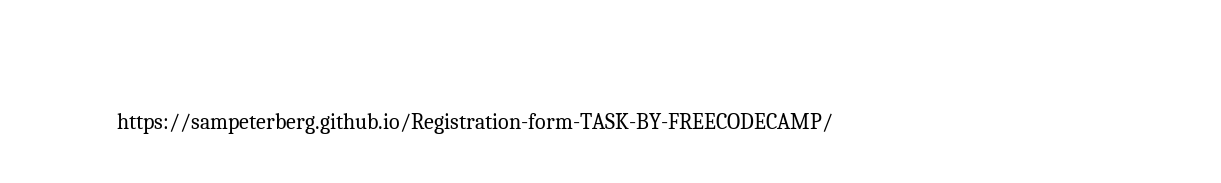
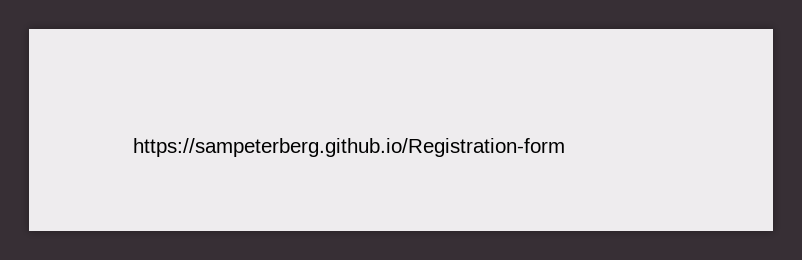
- https://sampeterberg.github.io/Registration-form-TASK-BY-FREECODECAMP/
+ https://sampeterberg.github.io/Registration-form

